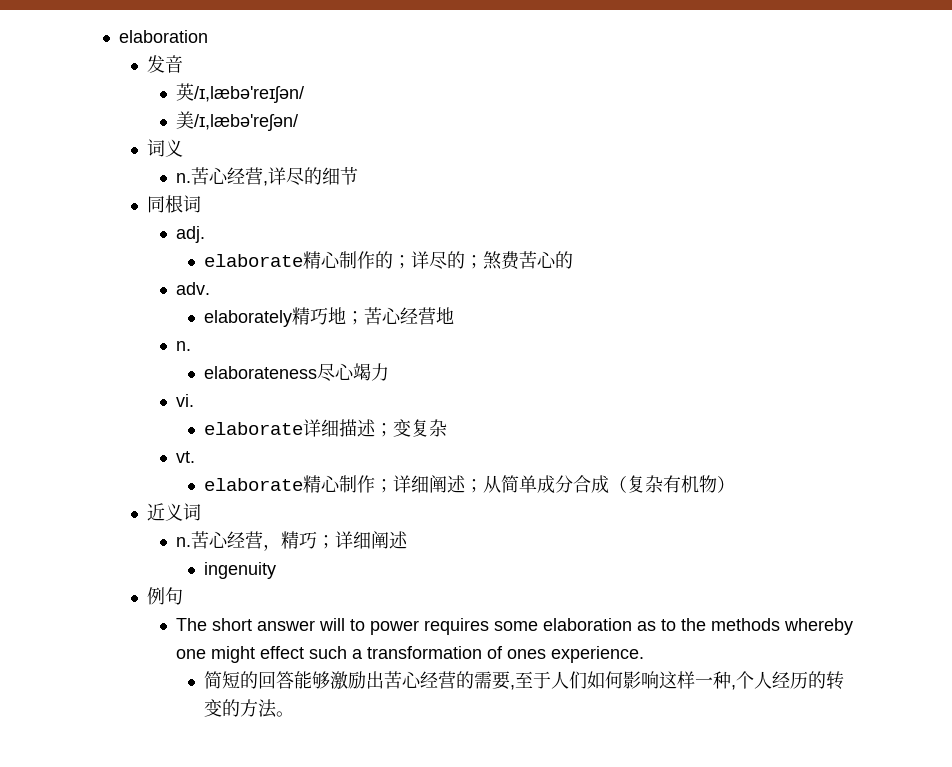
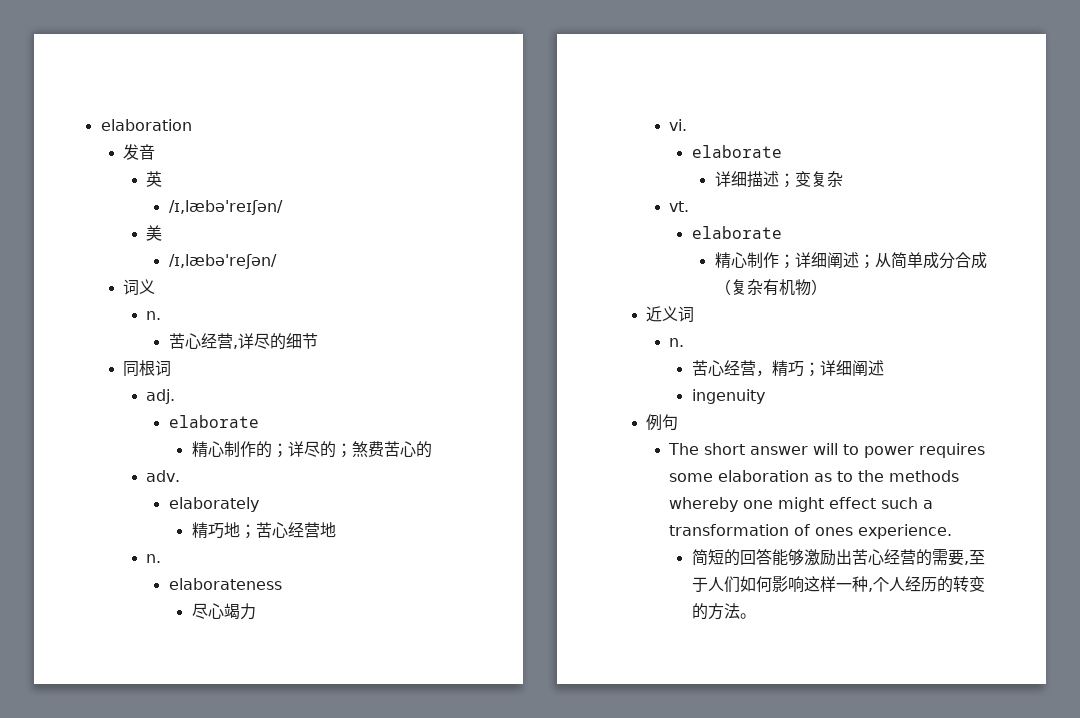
- 英/ɪ,læbə'reɪʃən/
+ 英
+ /ɪ,læbə'reɪʃən/
- 美/ɪ,læbə'reʃən/
+ 美
+ /ɪ,læbə'reʃən/
  词义
- n.苦心经营,详尽的细节
+ n.
+ 苦心经营,详尽的细节
  adj.
- elaborate精心制作的；详尽的；煞费苦心的
+ elaborate
+ 精心制作的；详尽的；煞费苦心的
- elaborately精巧地；苦心经营地
+ elaborately
+ 精巧地；苦心经营地
- elaborateness尽心竭力
+ elaborateness
+ 尽心竭力
  vi.
- elaborate详细描述；变复杂
+ elaborate
+ 详细描述；变复杂
  vt.
- elaborate精心制作；详细阐述；从简单成分合成（复杂有机物）
+ elaborate
+ 精心制作；详细阐述；从简单成分合成（复杂有机物）
  近义词
- n.苦心经营，精巧；详细阐述
+ n.
+ 苦心经营，精巧；详细阐述

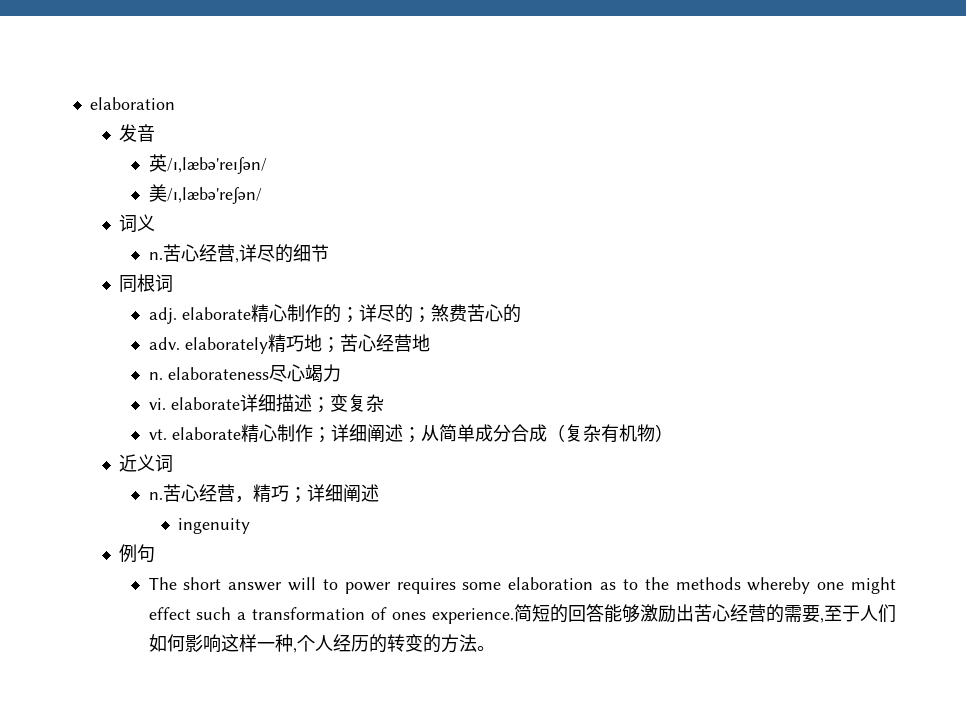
- 英
- /ɪ,læbə'reɪʃən/
+ 英/ɪ,læbə'reɪʃən/
- 美
- /ɪ,læbə'reʃən/
+ 美/ɪ,læbə'reʃən/
  词义
- n.
- 苦心经营,详尽的细节
+ n.苦心经营,详尽的细节
- adj.
- elaborate
- 精心制作的；详尽的；煞费苦心的
+ adj. elaborate精心制作的；详尽的；煞费苦心的
- adv.
- elaborately
- 精巧地；苦心经营地
- n.
- elaborateness
- 尽心竭力
+ adv. elaborately精巧地；苦心经营地
+ n. elaborateness尽心竭力
- vi.
- elaborate
- 详细描述；变复杂
+ vi. elaborate详细描述；变复杂
- vt.
- elaborate
- 精心制作；详细阐述；从简单成分合成（复杂有机物）
+ vt. elaborate精心制作；详细阐述；从简单成分合成（复杂有机物）
  近义词
- n.
- 苦心经营，精巧；详细阐述
+ n.苦心经营，精巧；详细阐述
- The short answer will to power requires some elaboration as to the methods whereby one might effect such a transformation of ones experience.
- 简短的回答能够激励出苦心经营的需要,至于人们如何影响这样一种,个人经历的转变的方法。
+ The short answer will to power requires some elaboration as to the methods whereby one might effect such a transformation of ones experience.简短的回答能够激励出苦心经营的需要,至于人们如何影响这样一种,个人经历的转变的方法。

